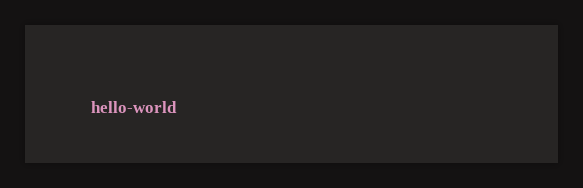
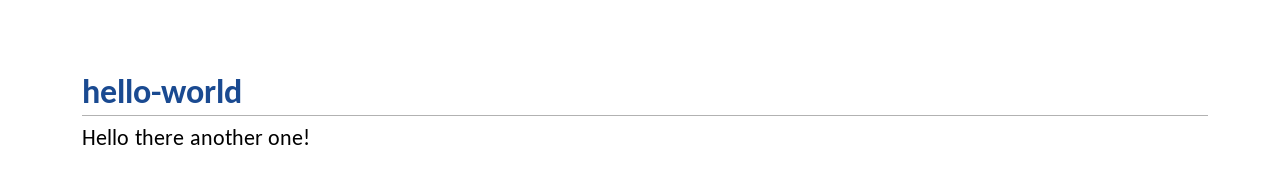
+ Hello there another one!

